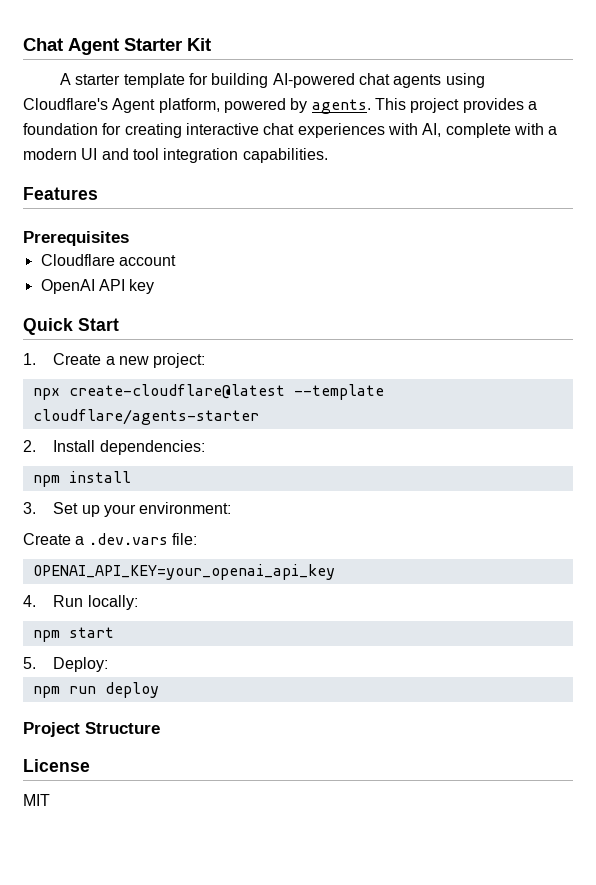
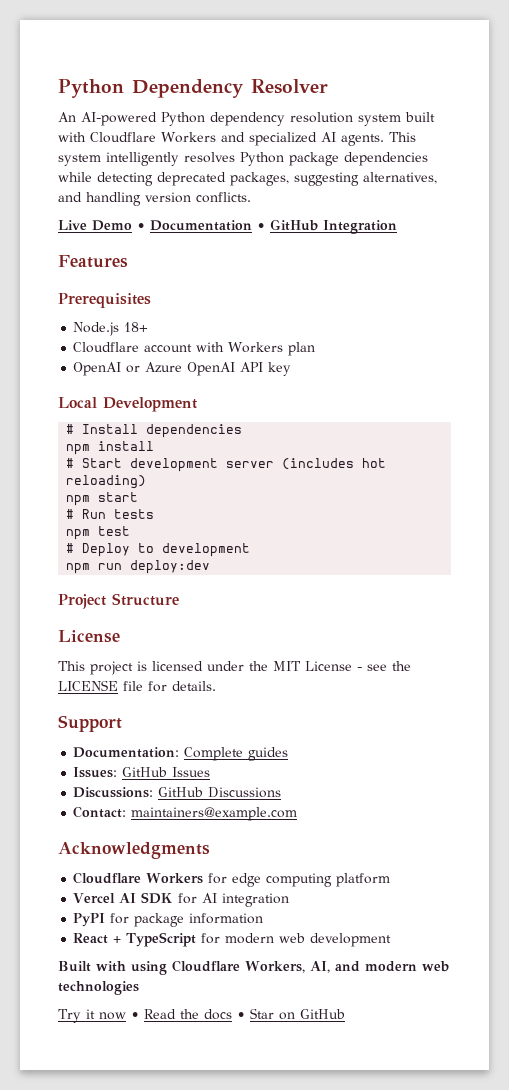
- Chat Agent Starter Kit
- A starter template for building AI-powered chat agents using Cloudflare's Agent platform, powered by agents. This project provides a foundation for creating interactive chat experiences with AI, complete with a modern UI and tool integration capabilities.
+ Python Dependency Resolver
+ An AI-powered Python dependency resolution system built with Cloudflare Workers and specialized AI agents. This system intelligently resolves Python package dependencies while detecting deprecated packages, suggesting alternatives, and handling version conflicts.
+ Live Demo • Documentation • GitHub Integration
+ Node.js 18+
- Cloudflare account
- OpenAI API key
- Quick Start
- 1. Create a new project:
- npx create-cloudflare@latest --template cloudflare/agents-starter
- 2. Install dependencies:
+ Cloudflare account with Workers plan
+ OpenAI or Azure OpenAI API key
+ Local Development
+ # Install dependencies
  npm install
- 3. Set up your environment:
- Create a .dev.vars file:
- OPENAI_API_KEY=your_openai_api_key
- 4. Run locally:
+ # Start development server (includes hot reloading)
  npm start
- 5. Deploy:
+ # Run tests
+ npm test
+ # Deploy to development
- npm run deploy
+ npm run deploy:dev
- MIT
+ This project is licensed under the MIT License - see the LICENSE file for details.
+ Support
+ Documentation: Complete guides
+ Issues: GitHub Issues
+ Discussions: GitHub Discussions
+ Contact: maintainers@example.com
+ Acknowledgments
+ Cloudflare Workers for edge computing platform
+ Vercel AI SDK for AI integration
+ PyPI for package information
+ React + TypeScript for modern web development
+ Built with using Cloudflare Workers, AI, and modern web technologies
+ Try it now • Read the docs • Star on GitHub

